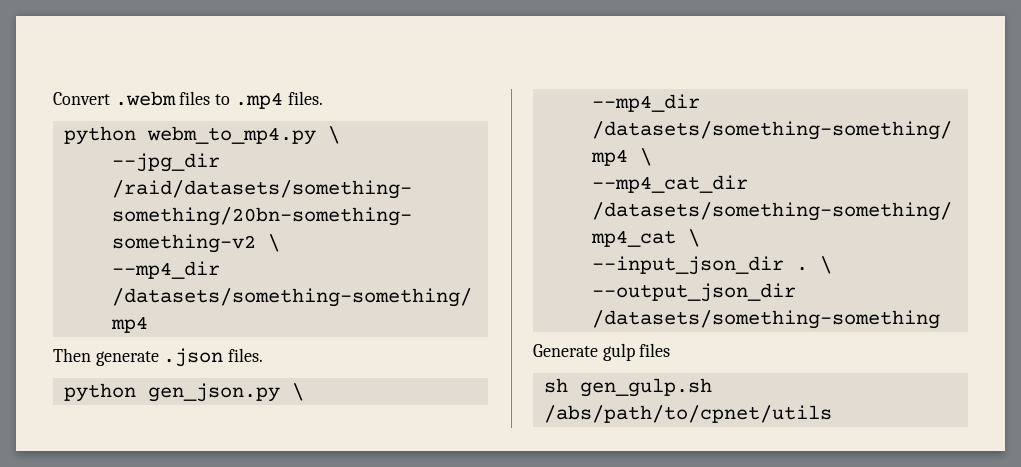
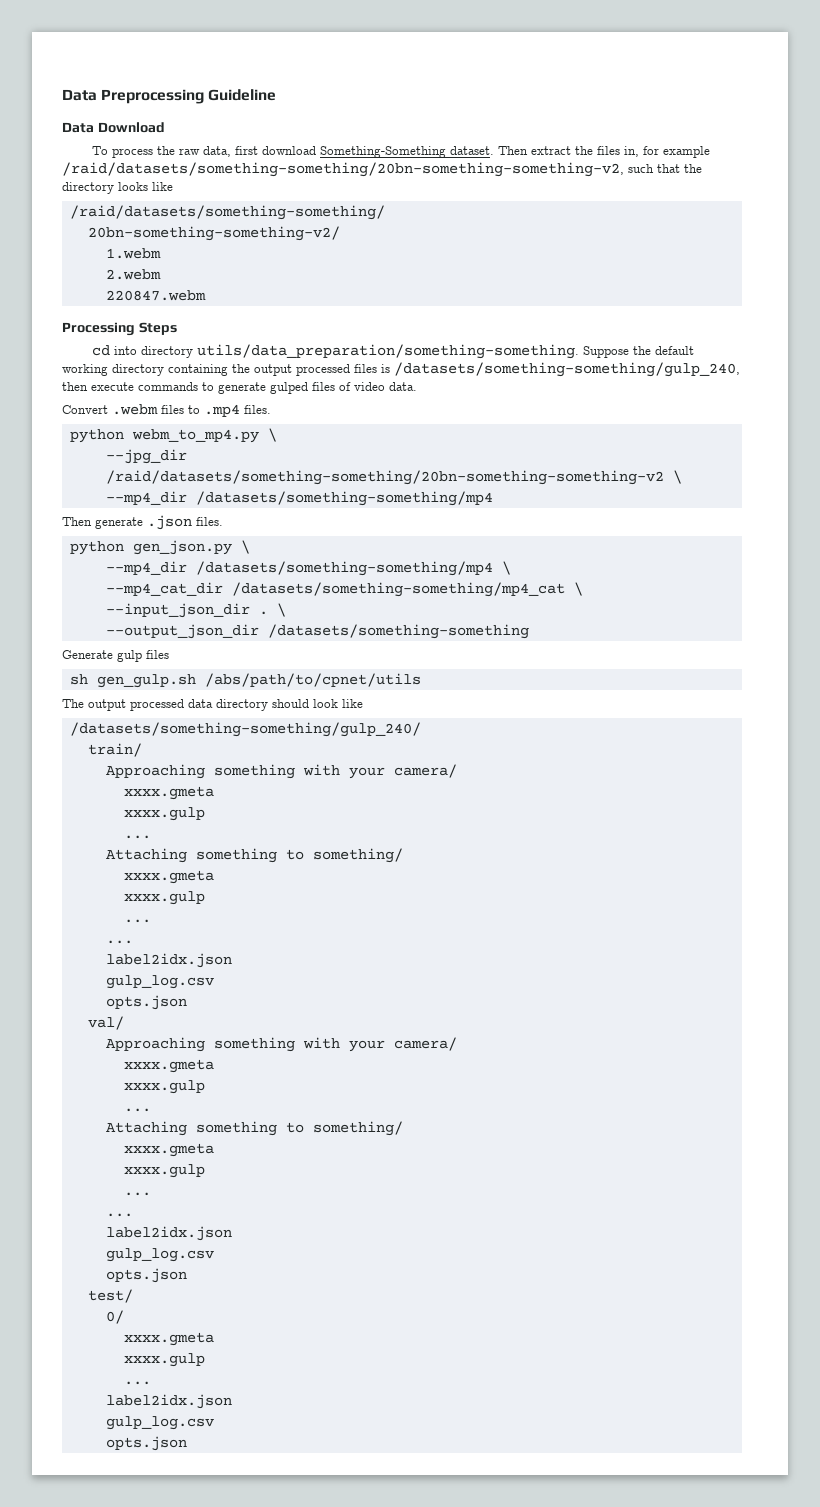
+ Data Preprocessing Guideline
+ Data Download
+ To process the raw data, first download Something-Something dataset. Then extract the files in, for example /raid/datasets/something-something/20bn-something-something-v2, such that the directory looks like
+ /raid/datasets/something-something/
+ 20bn-something-something-v2/
+ 1.webm
+ 2.webm
+ 220847.webm
+ Processing Steps
+ cd into directory utils/data_preparation/something-something. Suppose the default working directory containing the output processed files is /datasets/something-something/gulp_240, then execute commands to generate gulped files of video data.
+ The output processed data directory should look like
+ /datasets/something-something/gulp_240/
+ train/
+ Approaching something with your camera/
+ xxxx.gmeta
+ xxxx.gulp
+ ...
+ Attaching something to something/
+ xxxx.gmeta
+ xxxx.gulp
+ ...
+ ...
+ label2idx.json
+ gulp_log.csv
+ opts.json
+ val/
+ Approaching something with your camera/
+ xxxx.gmeta
+ xxxx.gulp
+ ...
+ Attaching something to something/
+ xxxx.gmeta
+ xxxx.gulp
+ ...
+ ...
+ label2idx.json
+ gulp_log.csv
+ opts.json
+ test/
+ 0/
+ xxxx.gmeta
+ xxxx.gulp
+ ...
+ label2idx.json
+ gulp_log.csv
+ opts.json

